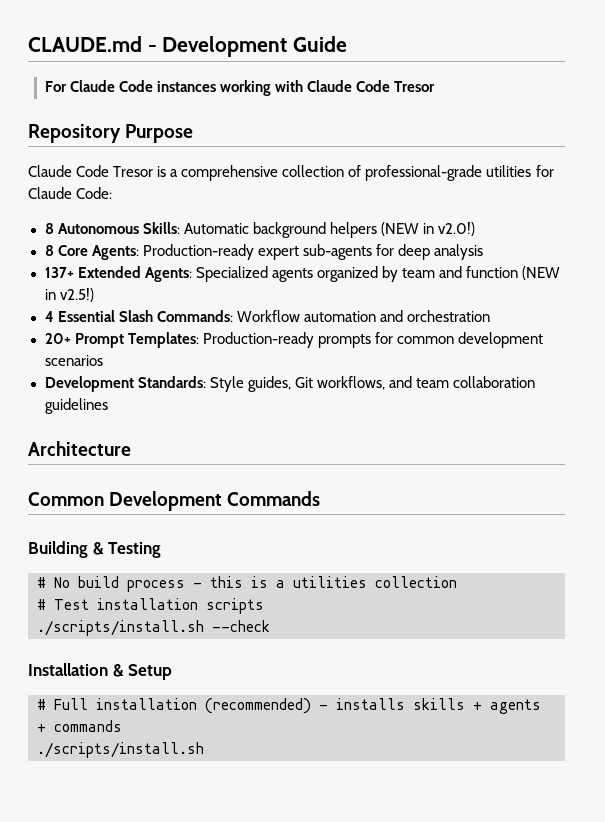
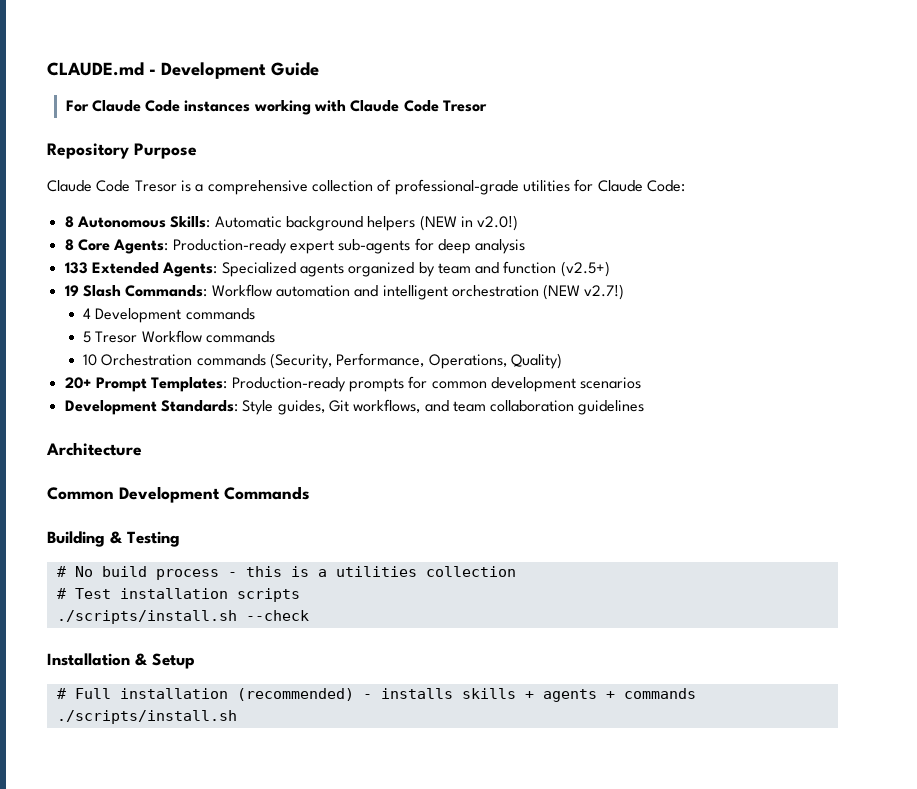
- 137+ Extended Agents: Specialized agents organized by team and function (NEW in v2.5!)
- 4 Essential Slash Commands: Workflow automation and orchestration
+ 133 Extended Agents: Specialized agents organized by team and function (v2.5+)
+ 19 Slash Commands: Workflow automation and intelligent orchestration (NEW v2.7!)
+ 4 Development commands
+ 5 Tresor Workflow commands
+ 10 Orchestration commands (Security, Performance, Operations, Quality)

